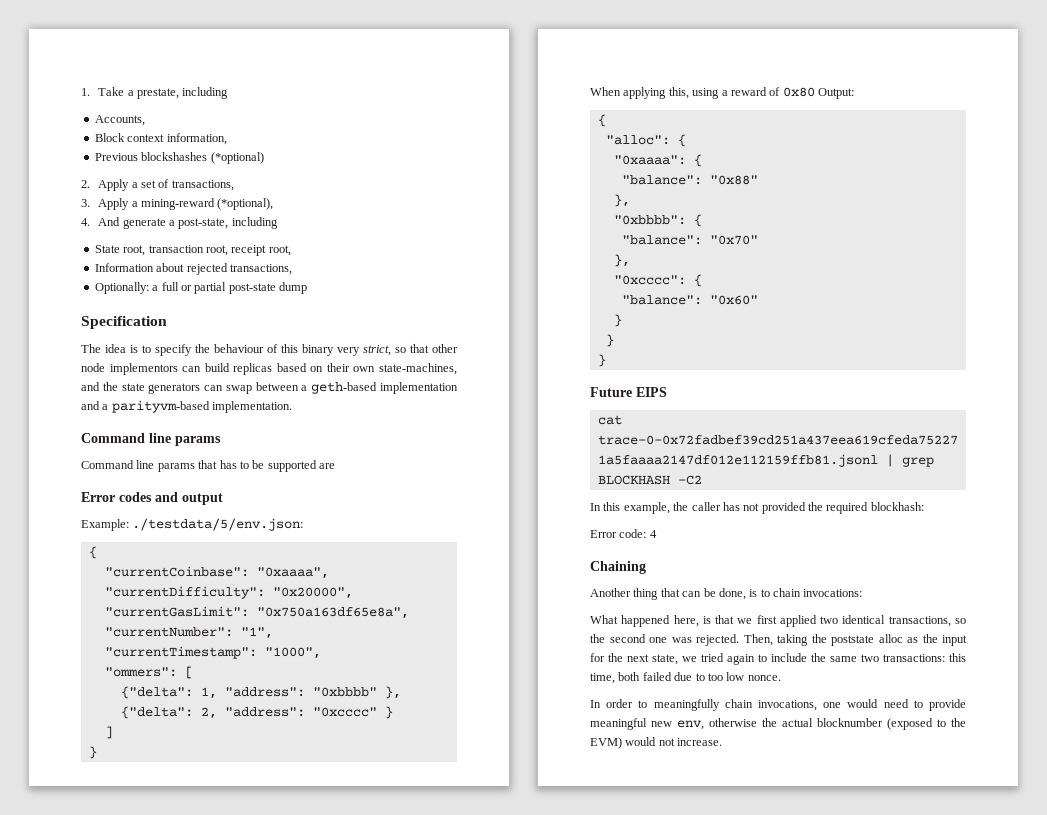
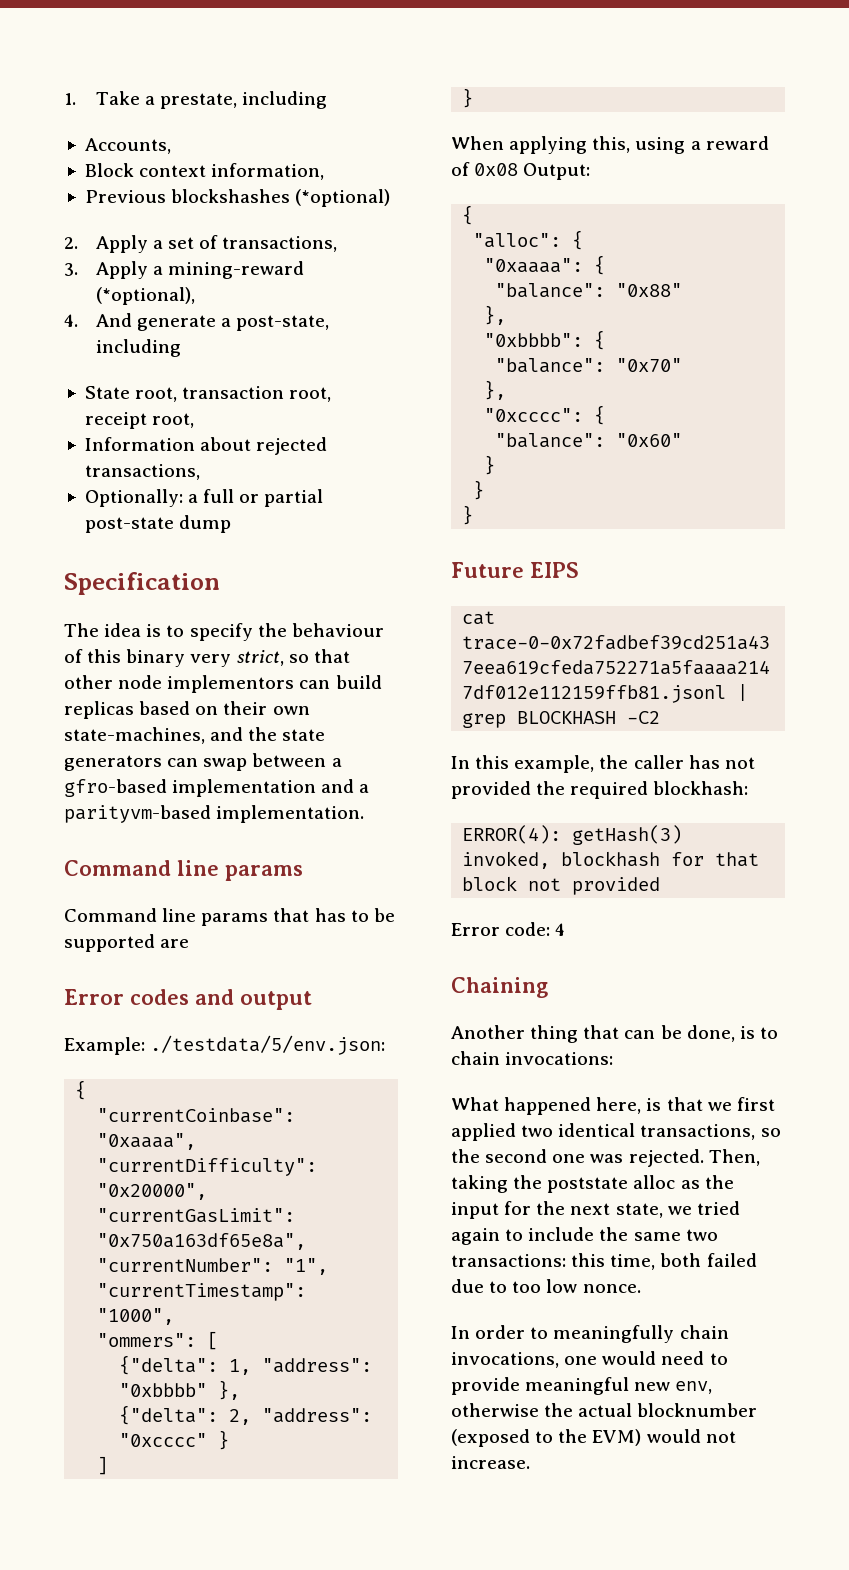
- The idea is to specify the behaviour of this binary very strict, so that other node implementors can build replicas based on their own state-machines, and the state generators can swap between a geth-based implementation and a parityvm-based implementation.
+ The idea is to specify the behaviour of this binary very strict, so that other node implementors can build replicas based on their own state-machines, and the state generators can swap between a gfro-based implementation and a parityvm-based implementation.
- When applying this, using a reward of 0x80 Output:
+ When applying this, using a reward of 0x08 Output:
+ ERROR(4): getHash(3) invoked, blockhash for that block not provided

